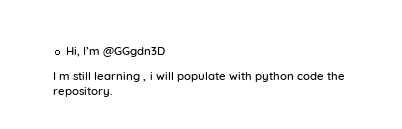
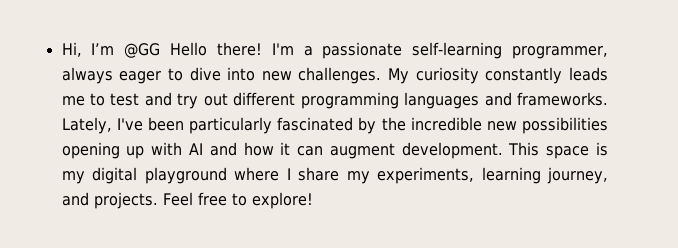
- Hi, I’m @GGgdn3D
- I m still learning , i will populate with python code the repository.
+ Hi, I’m @GG Hello there! I'm a passionate self-learning programmer, always eager to dive into new challenges. My curiosity constantly leads me to test and try out different programming languages and frameworks. Lately, I've been particularly fascinated by the incredible new possibilities opening up with AI and how it can augment development. This space is my digital playground where I share my experiments, learning journey, and projects. Feel free to explore!

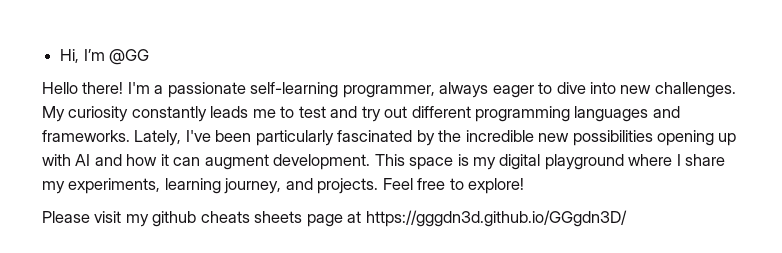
- Hi, I’m @GG Hello there!
+ Hi, I’m @GG
+ Hello there!
+ Please visit my github cheats sheets page at https://gggdn3d.github.io/GGgdn3D/

